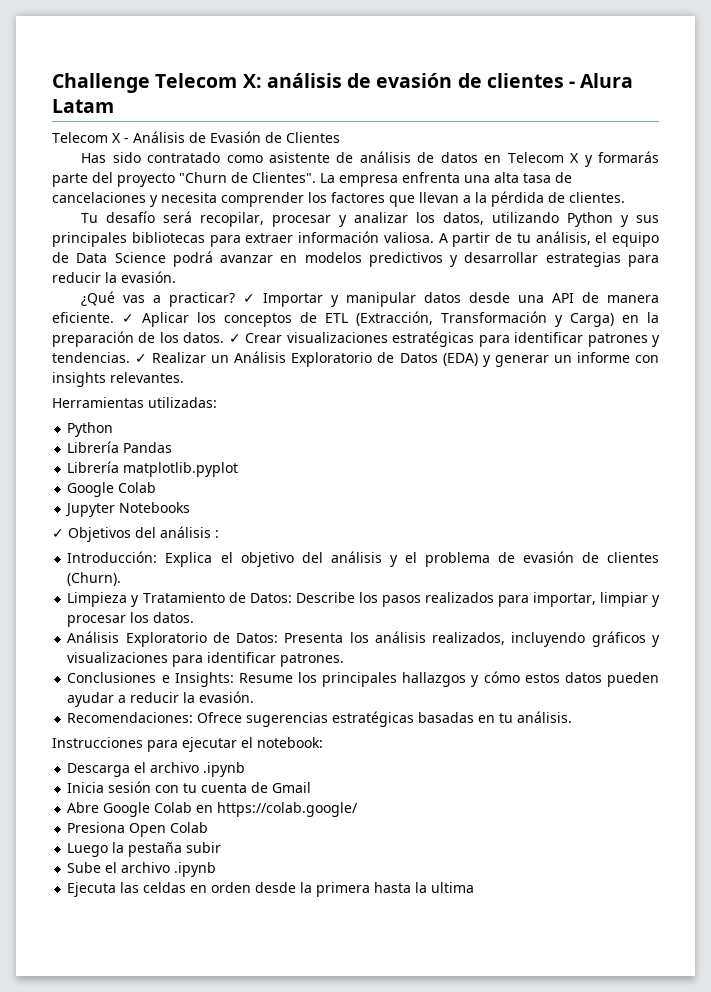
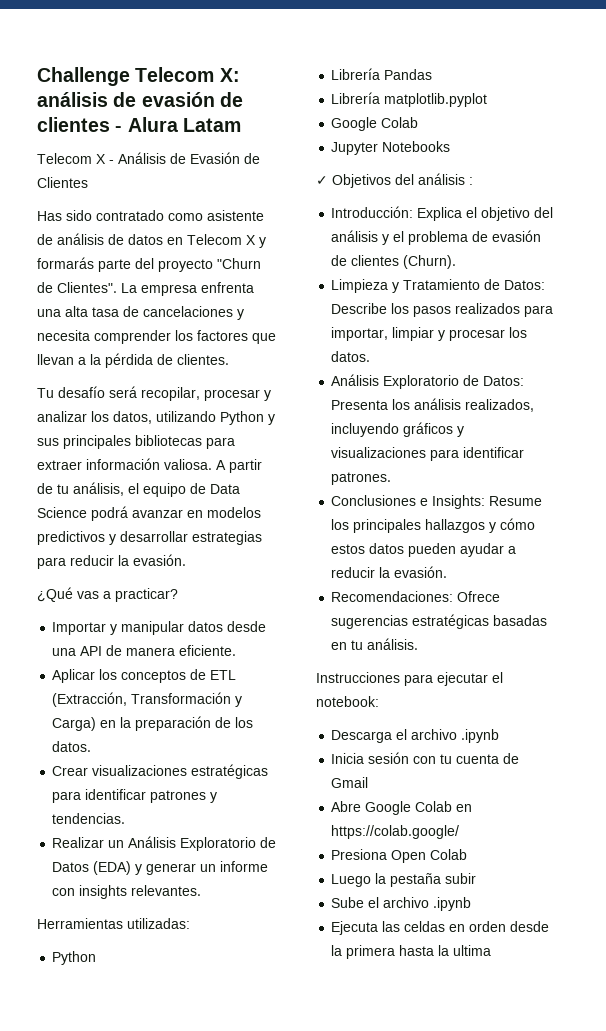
- ¿Qué vas a practicar? ✓ Importar y manipular datos desde una API de manera eficiente. ✓ Aplicar los conceptos de ETL (Extracción, Transformación y Carga) en la preparación de los datos. ✓ Crear visualizaciones estratégicas para identificar patrones y tendencias. ✓ Realizar un Análisis Exploratorio de Datos (EDA) y generar un informe con insights relevantes.
+ ¿Qué vas a practicar?
+ Importar y manipular datos desde una API de manera eficiente.
+ Aplicar los conceptos de ETL (Extracción, Transformación y Carga) en la preparación de los datos.
+ Crear visualizaciones estratégicas para identificar patrones y tendencias.
+ Realizar un Análisis Exploratorio de Datos (EDA) y generar un informe con insights relevantes.

